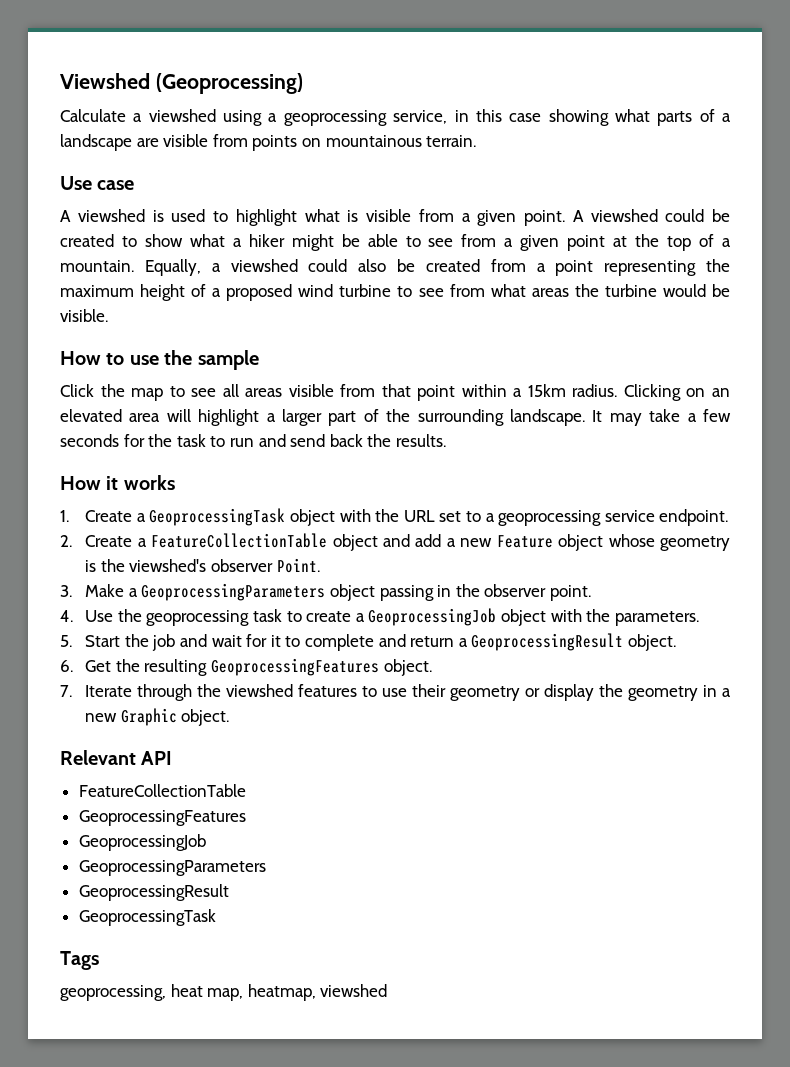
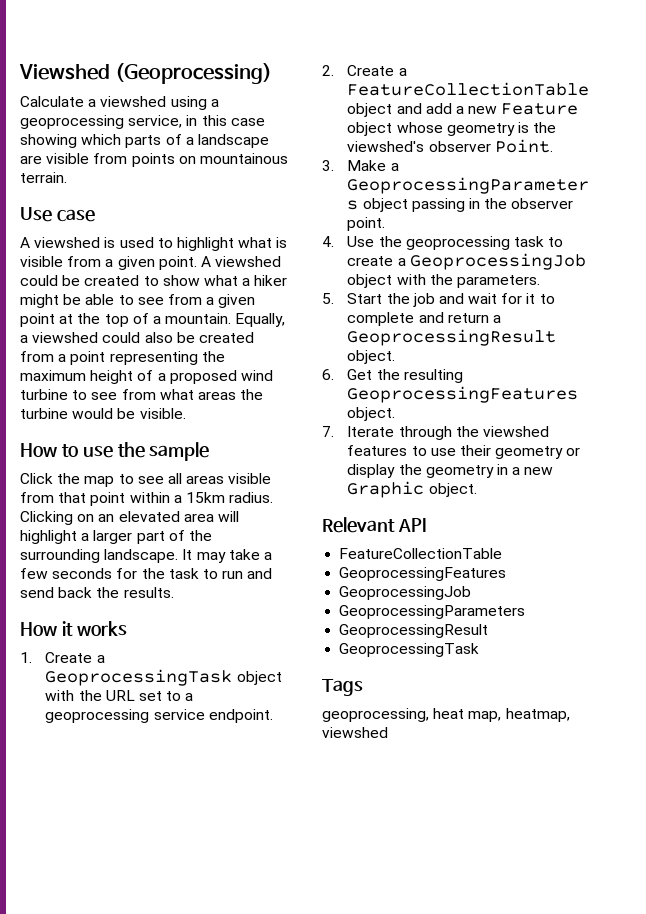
- Calculate a viewshed using a geoprocessing service, in this case showing what parts of a landscape are visible from points on mountainous terrain.
+ Calculate a viewshed using a geoprocessing service, in this case showing which parts of a landscape are visible from points on mountainous terrain.

